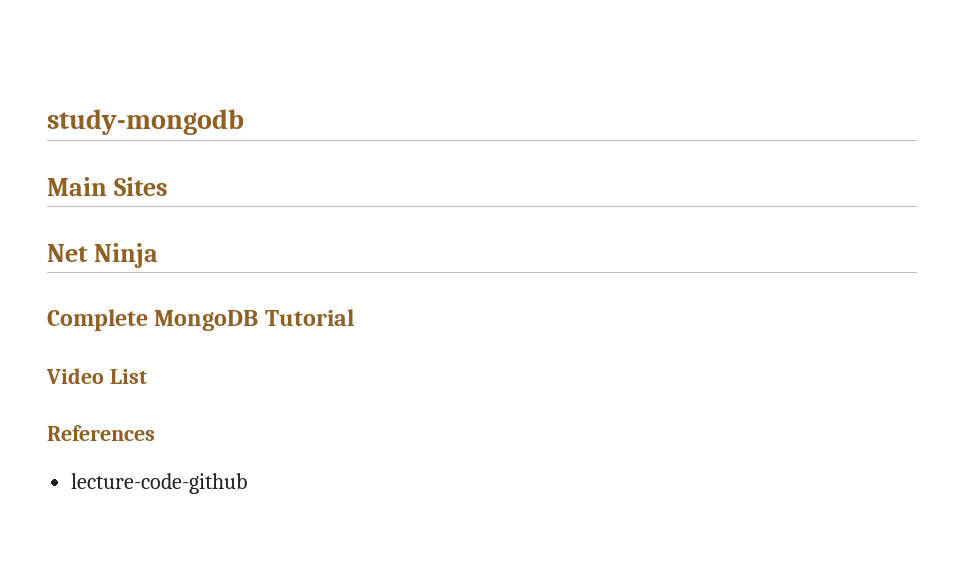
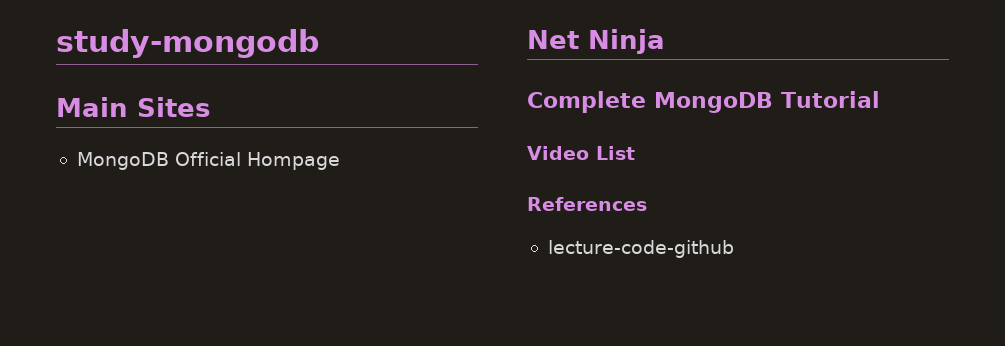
+ MongoDB Official Hompage

